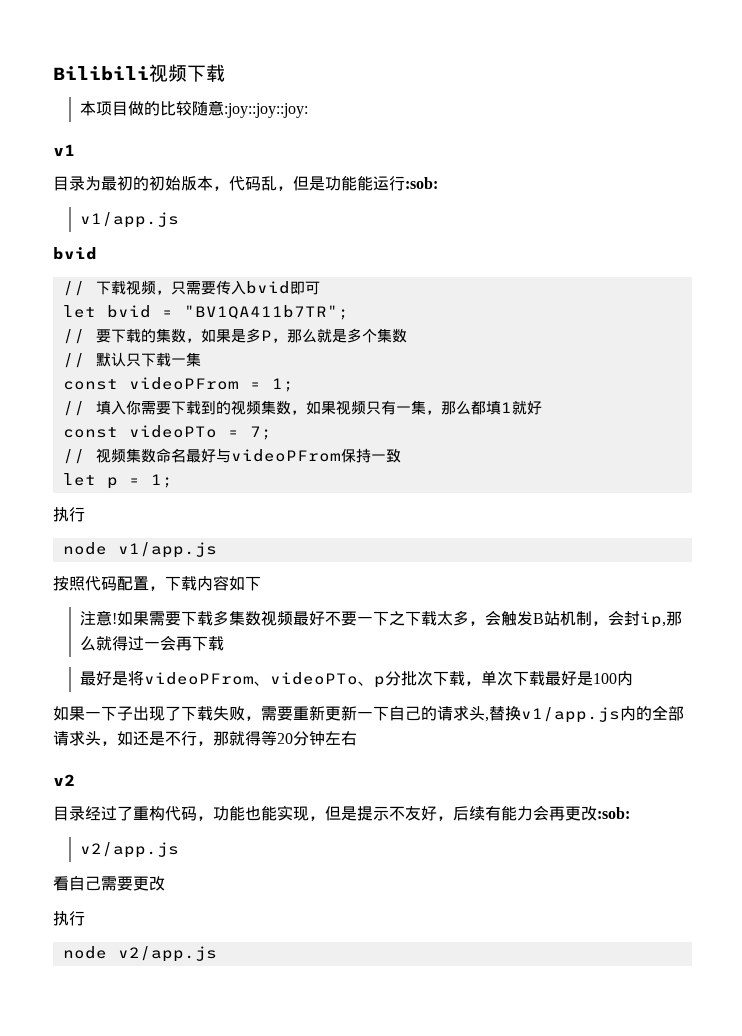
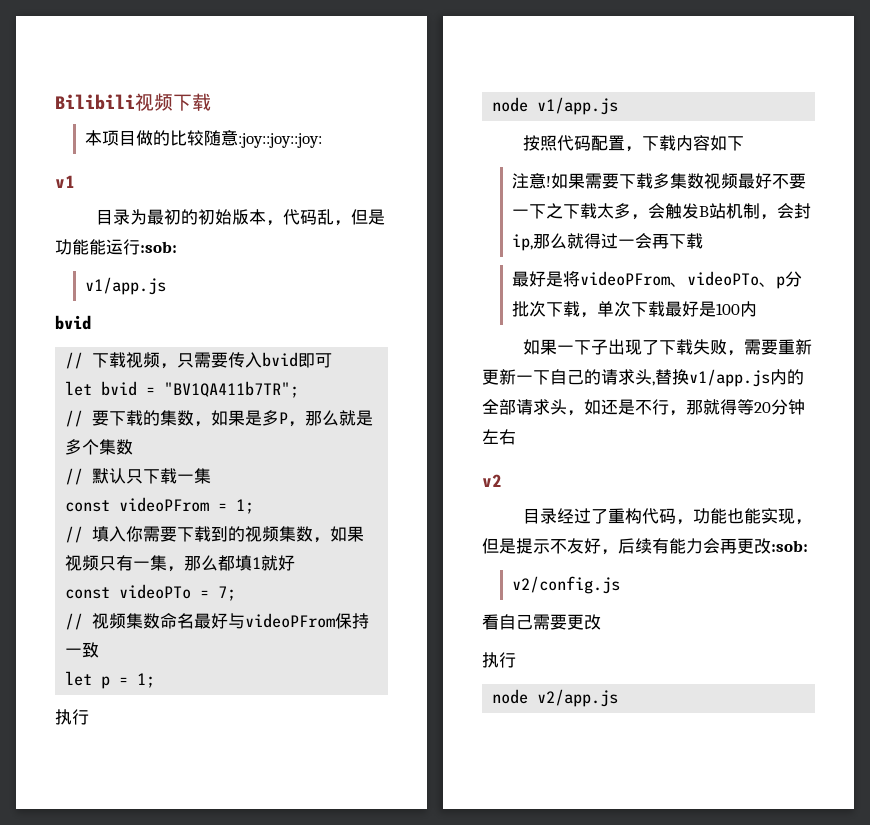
  目录经过了重构代码，功能也能实现，但是提示不友好，后续有能力会再更改:sob:
- v2/app.js
+ v2/config.js

